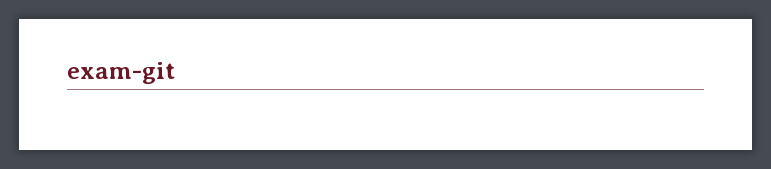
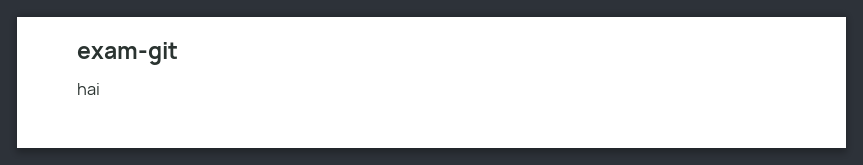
+ hai

